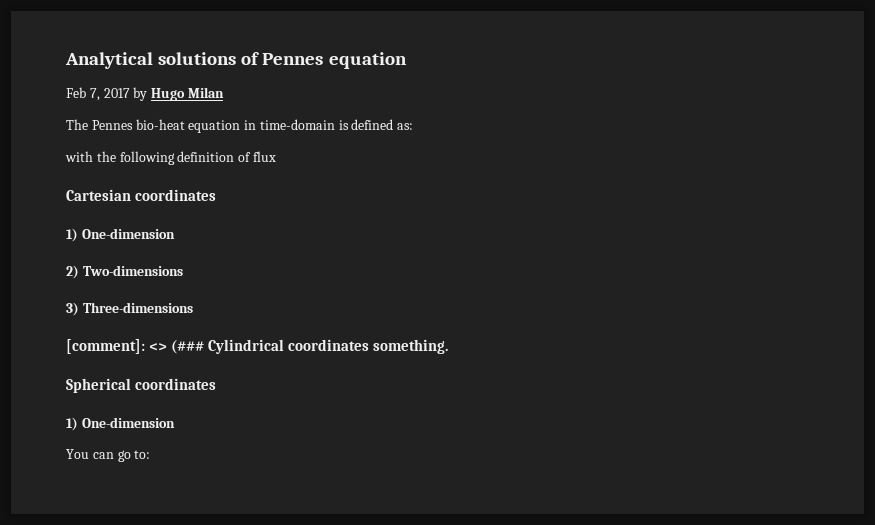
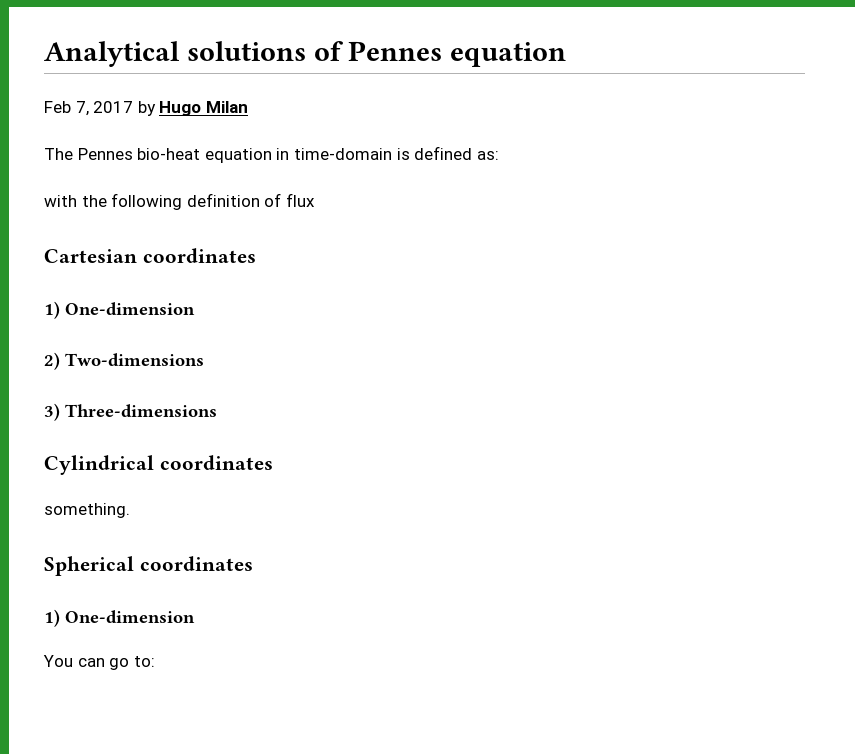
- [comment]: <> (### Cylindrical coordinates something.
+ Cylindrical coordinates
+ something.

